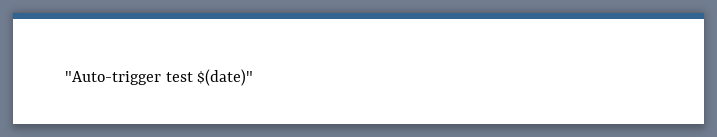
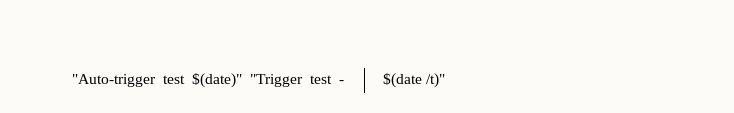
- "Auto-trigger test $(date)"
+ "Auto-trigger test $(date)" "Trigger test - $(date /t)"

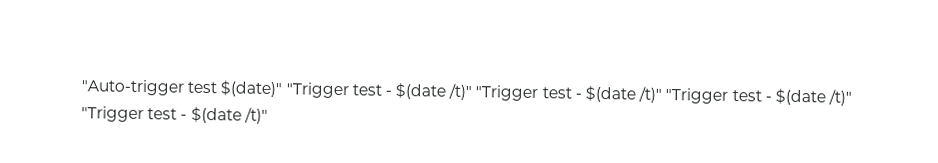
- "Auto-trigger test $(date)" "Trigger test - $(date /t)"
+ "Auto-trigger test $(date)" "Trigger test - $(date /t)" "Trigger test - $(date /t)" "Trigger test - $(date /t)" "Trigger test - $(date /t)"

